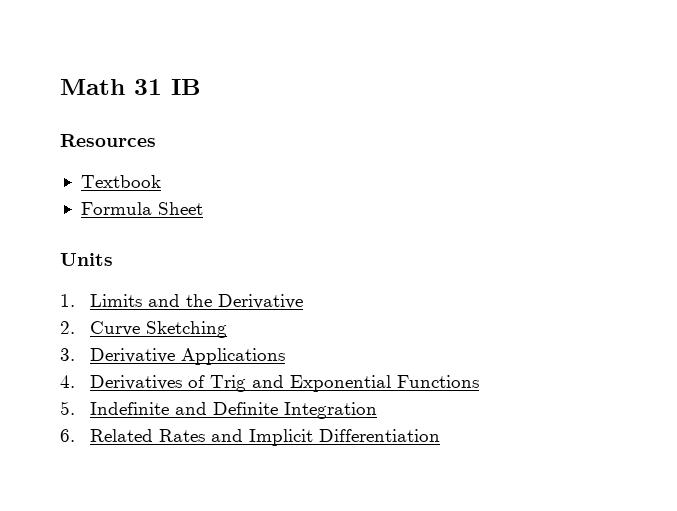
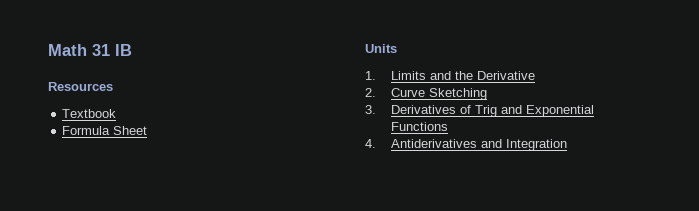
- 3. Derivative Applications
- 4. Derivatives of Trig and Exponential Functions
+ 3. Derivatives of Trig and Exponential Functions
- 5. Indefinite and Definite Integration
- 6. Related Rates and Implicit Differentiation
+ 4. Antiderivatives and Integration

